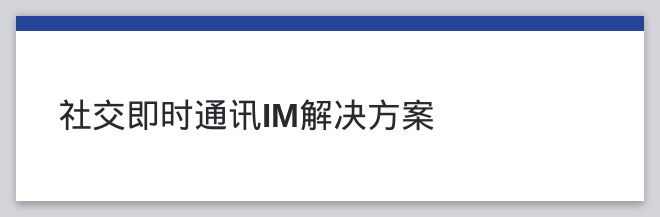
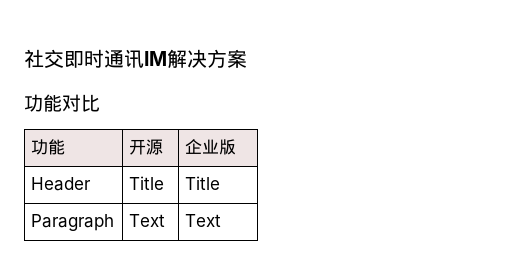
+ 功能对比
+ 功能 | 开源 | 企业版
+ Header | Title | Title
+ Paragraph | Text | Text

